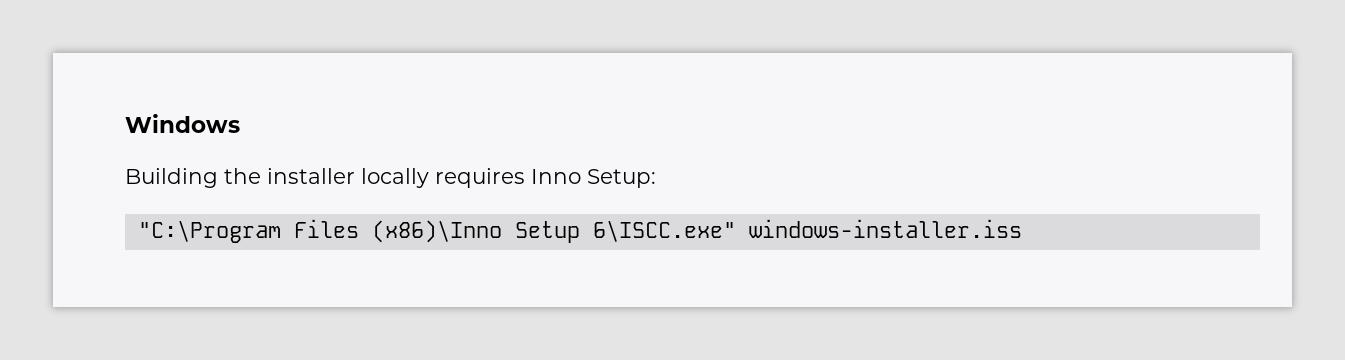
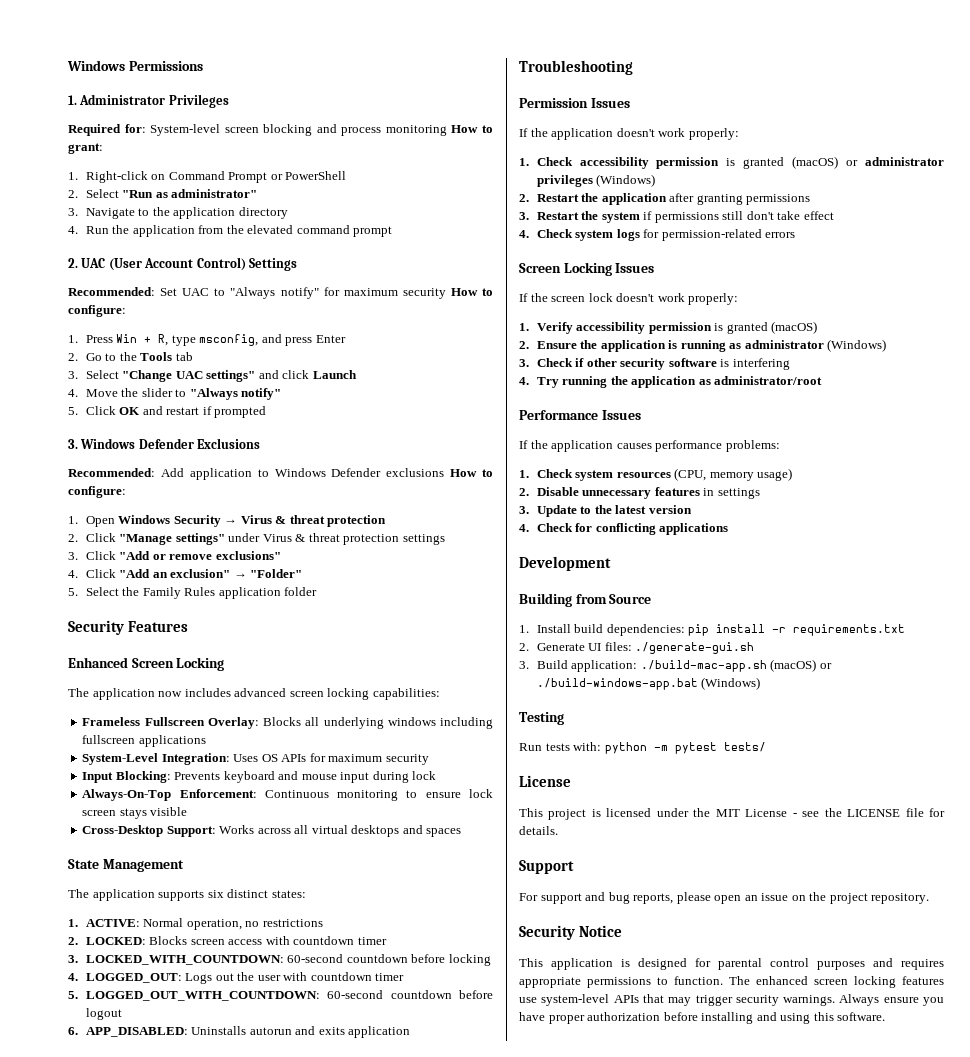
- Windows
- Building the installer locally requires Inno Setup:
- "C:\Program Files (x86)\Inno Setup 6\ISCC.exe" windows-installer.iss
+ Windows Permissions
+ 1. Administrator Privileges
+ Required for: System-level screen blocking and process monitoring How to grant:
+ 1. Right-click on Command Prompt or PowerShell
+ 2. Select "Run as administrator"
+ 3. Navigate to the application directory
+ 4. Run the application from the elevated command prompt
+ 2. UAC (User Account Control) Settings
+ Recommended: Set UAC to "Always notify" for maximum security How to configure:
+ 1. Press Win + R, type msconfig, and press Enter
+ 2. Go to the Tools tab
+ 3. Select "Change UAC settings" and click Launch
+ 4. Move the slider to "Always notify"
+ 5. Click OK and restart if prompted
+ 3. Windows Defender Exclusions
+ Recommended: Add application to Windows Defender exclusions How to configure:
+ 1. Open Windows Security → Virus & threat protection
+ 2. Click "Manage settings" under Virus & threat protection settings
+ 3. Click "Add or remove exclusions"
+ 4. Click "Add an exclusion" → "Folder"
+ 5. Select the Family Rules application folder
+ Security Features
+ Enhanced Screen Locking
+ The application now includes advanced screen locking capabilities:
+ Frameless Fullscreen Overlay: Blocks all underlying windows including fullscreen applications
+ System-Level Integration: Uses OS APIs for maximum security
+ Input Blocking: Prevents keyboard and mouse input during lock
+ Always-On-Top Enforcement: Continuous monitoring to ensure lock screen stays visible
+ Cross-Desktop Support: Works across all virtual desktops and spaces
+ State Management
+ The application supports six distinct states:
+ 1. ACTIVE: Normal operation, no restrictions
+ 2. LOCKED: Blocks screen access with countdown timer
+ 3. LOCKED_WITH_COUNTDOWN: 60-second countdown before locking
+ 4. LOGGED_OUT: Logs out the user with countdown timer
+ 5. LOGGED_OUT_WITH_COUNTDOWN: 60-second countdown before logout
+ 6. APP_DISABLED: Uninstalls autorun and exits application
+ Troubleshooting
+ Permission Issues
+ If the application doesn't work properly:
+ 1. Check accessibility permission is granted (macOS) or administrator privileges (Windows)
+ 2. Restart the application after granting permissions
+ 3. Restart the system if permissions still don't take effect
+ 4. Check system logs for permission-related errors
+ Screen Locking Issues
+ If the screen lock doesn't work properly:
+ 1. Verify accessibility permission is granted (macOS)
+ 2. Ensure the application is running as administrator (Windows)
+ 3. Check if other security software is interfering
+ 4. Try running the application as administrator/root
+ Performance Issues
+ If the application causes performance problems:
+ 1. Check system resources (CPU, memory usage)
+ 2. Disable unnecessary features in settings
+ 3. Update to the latest version
+ 4. Check for conflicting applications
+ Development
+ Building from Source
+ 1. Install build dependencies: pip install -r requirements.txt
+ 2. Generate UI files: ./generate-gui.sh
+ 3. Build application: ./build-mac-app.sh (macOS) or ./build-windows-app.bat (Windows)
+ Testing
+ Run tests with: python -m pytest tests/
+ License
+ This project is licensed under the MIT License - see the LICENSE file for details.
+ Support
+ For support and bug reports, please open an issue on the project repository.
+ Security Notice
+ This application is designed for parental control purposes and requires appropriate permissions to function. The enhanced screen locking features use system-level APIs that may trigger security warnings. Always ensure you have proper authorization before installing and using this software.

